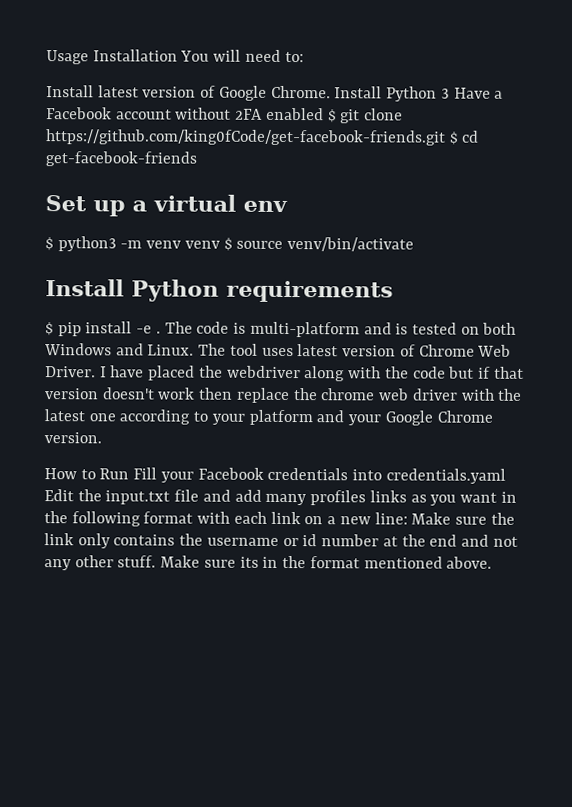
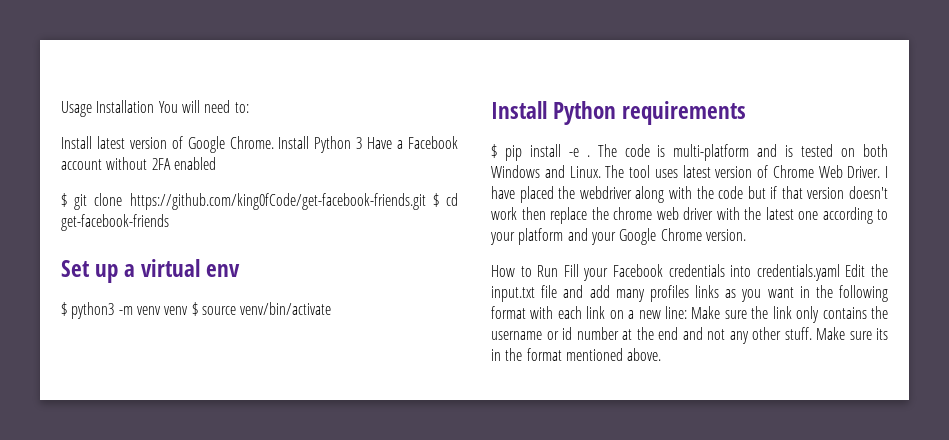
- Install Python 3 Have a Facebook account without 2FA enabled $ git clone https://github.com/king0fCode/get-facebook-friends.git $ cd get-facebook-friends
+ Install Python 3 Have a Facebook account without 2FA enabled
+ $ git clone https://github.com/king0fCode/get-facebook-friends.git $ cd get-facebook-friends

